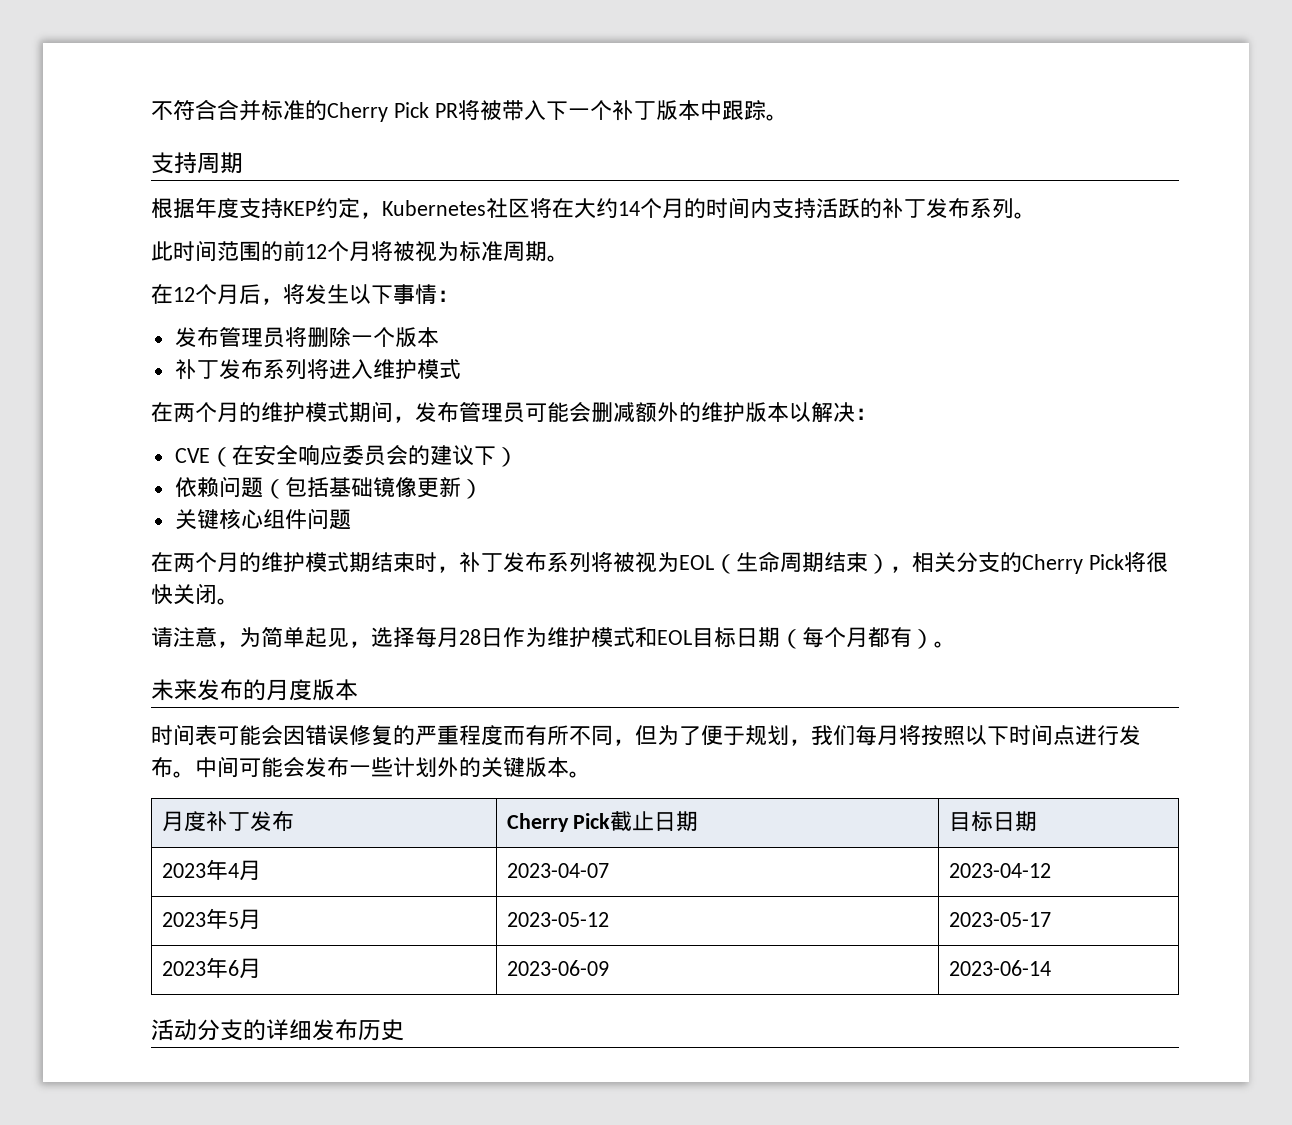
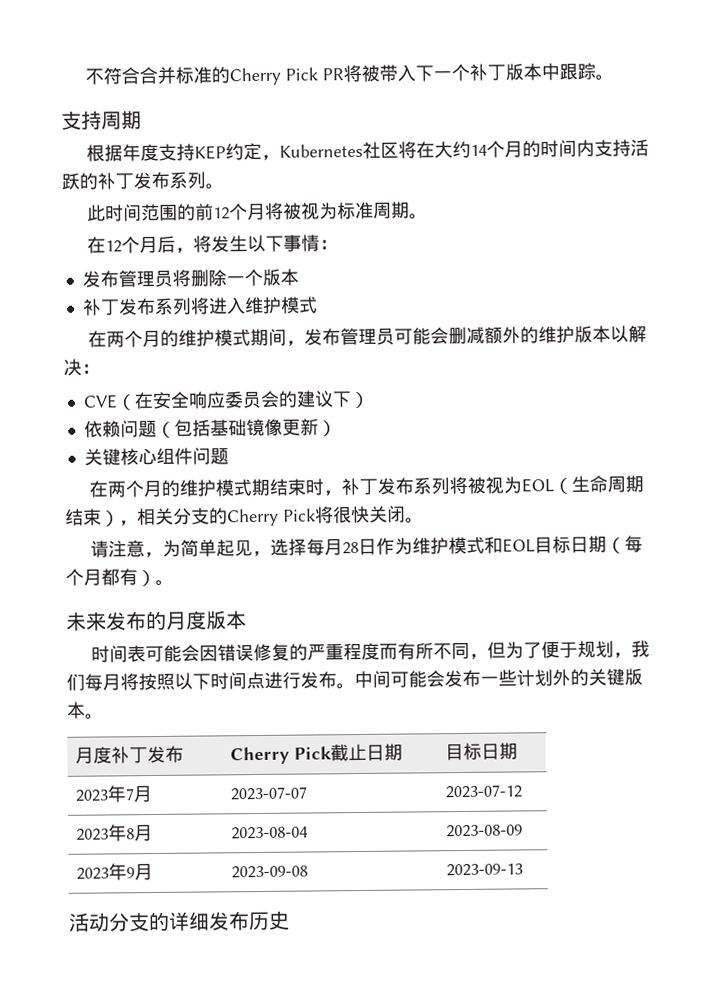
- 2023年4月 | 2023-04-07 | 2023-04-12
- 2023年5月 | 2023-05-12 | 2023-05-17
- 2023年6月 | 2023-06-09 | 2023-06-14
+ 2023年7月 | 2023-07-07 | 2023-07-12
+ 2023年8月 | 2023-08-04 | 2023-08-09
+ 2023年9月 | 2023-09-08 | 2023-09-13

